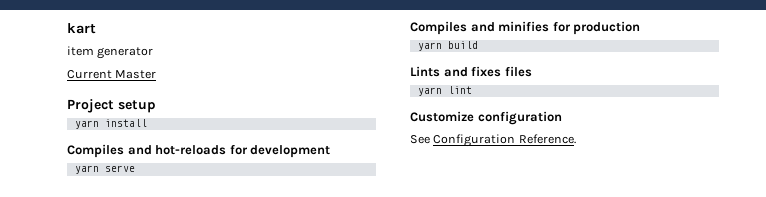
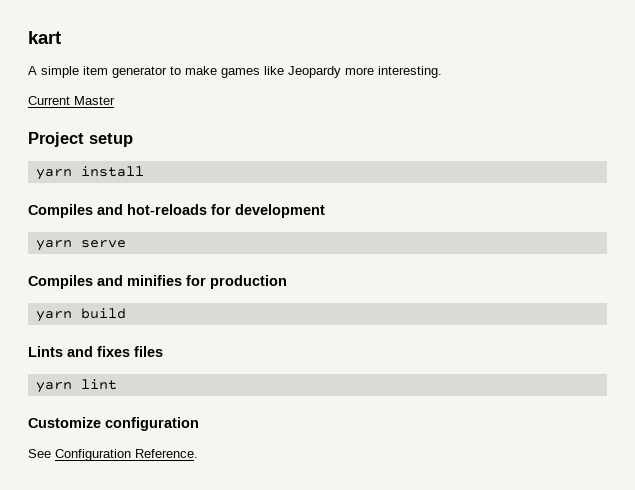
- item generator
+ A simple item generator to make games like Jeopardy more interesting.

